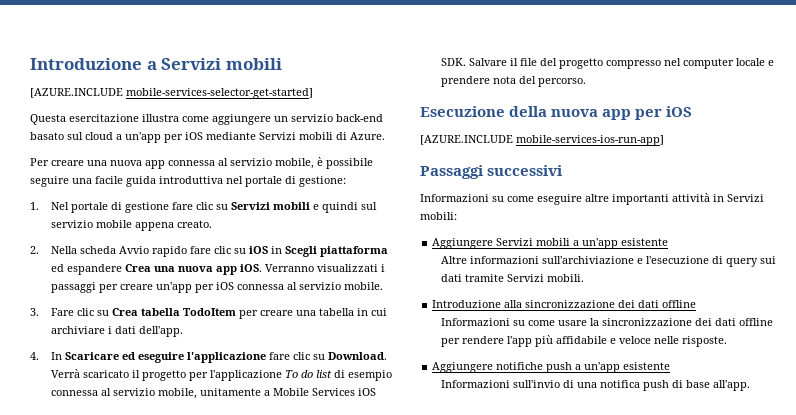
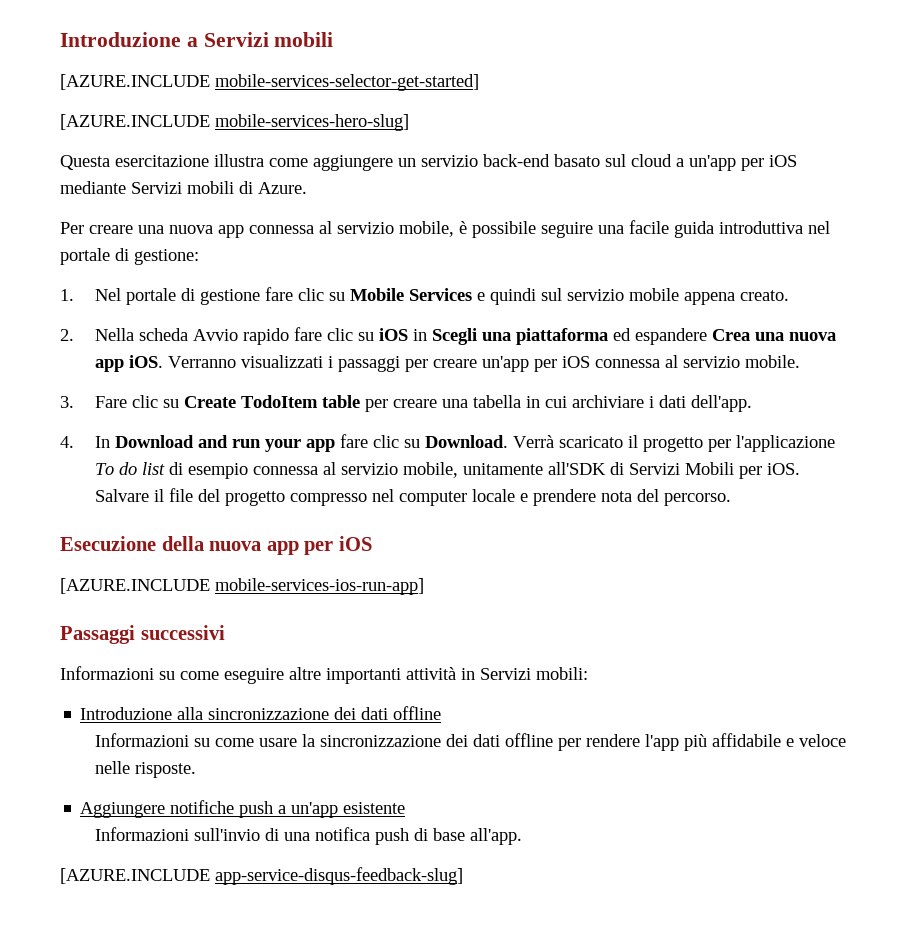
+ [AZURE.INCLUDE mobile-services-hero-slug]
- 1. Nel portale di gestione fare clic su Servizi mobili e quindi sul servizio mobile appena creato.
+ 1. Nel portale di gestione fare clic su Mobile Services e quindi sul servizio mobile appena creato.
- 2. Nella scheda Avvio rapido fare clic su iOS in Scegli piattaforma ed espandere Crea una nuova app iOS.
+ 2. Nella scheda Avvio rapido fare clic su iOS in Scegli una piattaforma ed espandere Crea una nuova app iOS.
- 3. Fare clic su Crea tabella TodoItem per creare una tabella in cui archiviare i dati dell'app.
+ 3. Fare clic su Create TodoItem table per creare una tabella in cui archiviare i dati dell'app.
- 4. In Scaricare ed eseguire l'applicazione fare clic su Download.
+ 4. In Download and run your app fare clic su Download.
- Verrà scaricato il progetto per l'applicazione To do list di esempio connessa al servizio mobile, unitamente a Mobile Services iOS SDK. Salvare il file del progetto compresso nel computer locale e prendere nota del percorso.
+ Verrà scaricato il progetto per l'applicazione To do list di esempio connessa al servizio mobile, unitamente all'SDK di Servizi Mobili per iOS. Salvare il file del progetto compresso nel computer locale e prendere nota del percorso.
- Aggiungere Servizi mobili a un'app esistente
- Altre informazioni sull'archiviazione e l'esecuzione di query sui dati tramite Servizi mobili.
+ [AZURE.INCLUDE app-service-disqus-feedback-slug]

